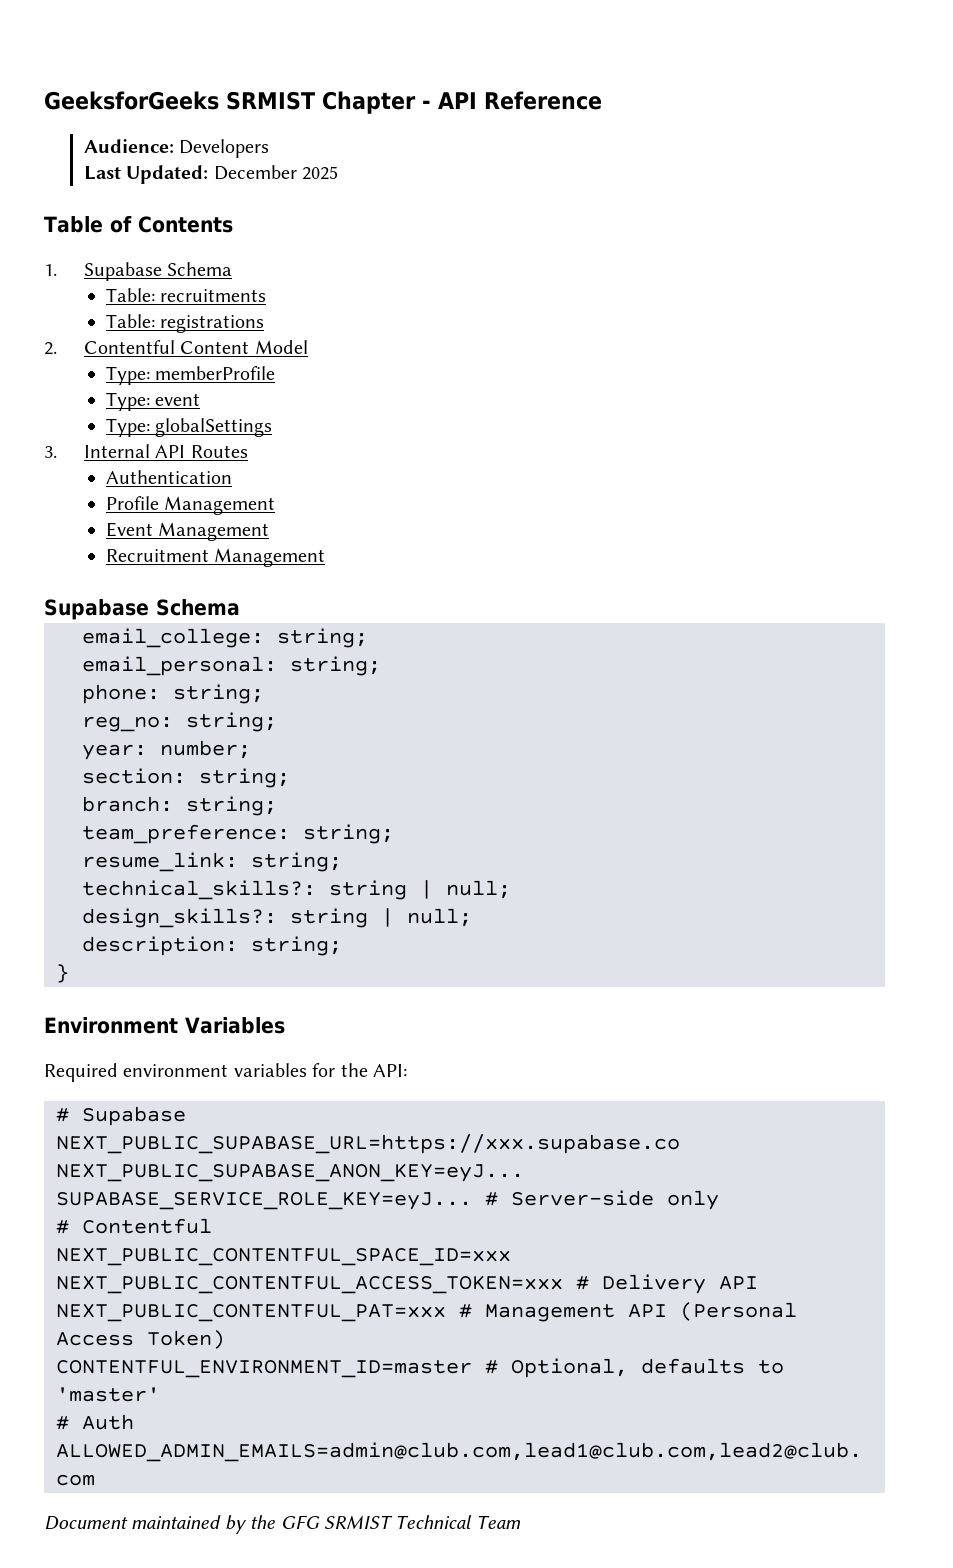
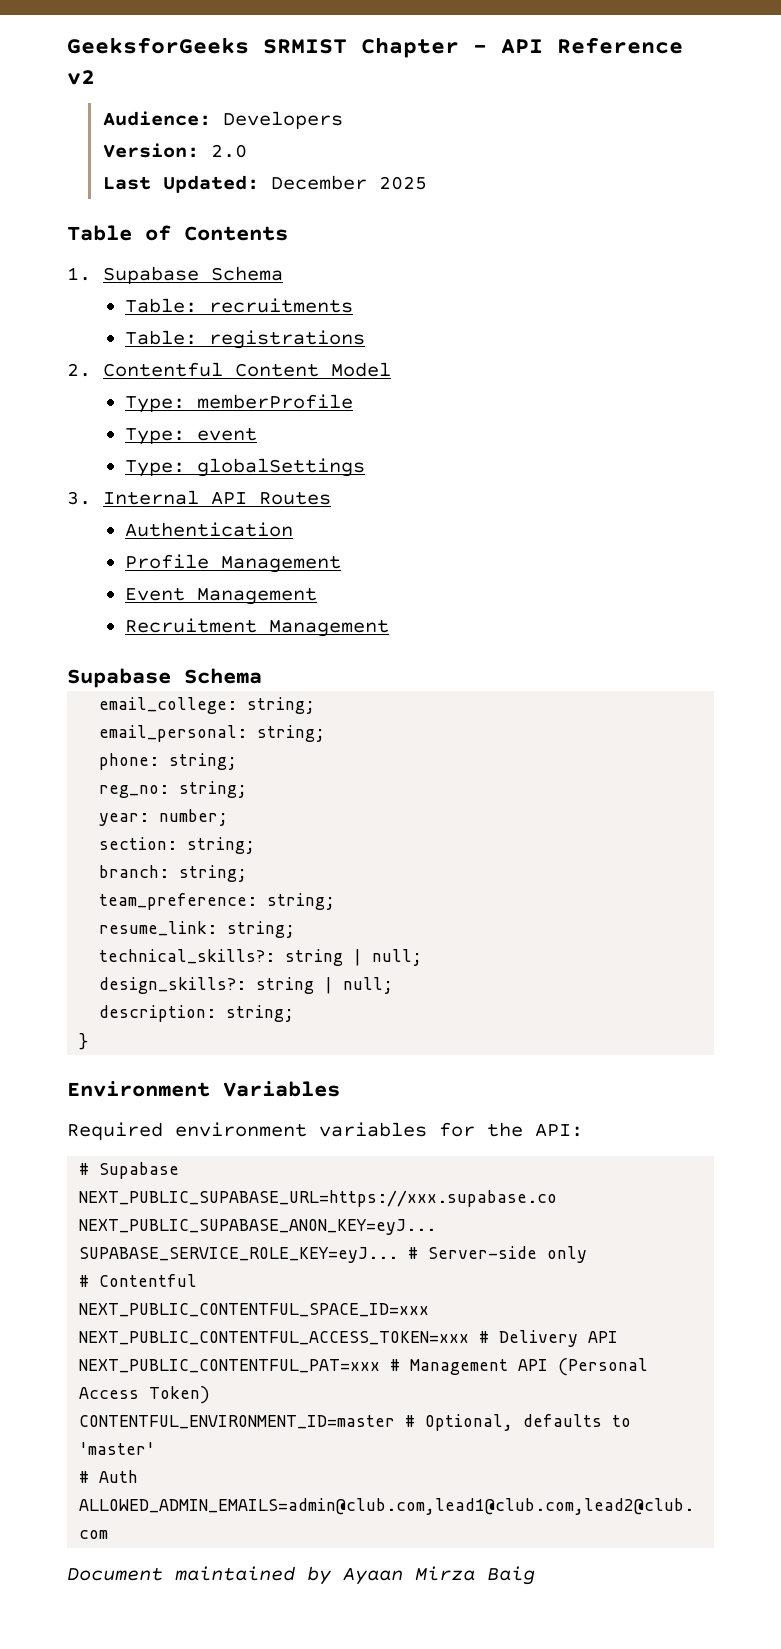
- GeeksforGeeks SRMIST Chapter - API Reference
+ GeeksforGeeks SRMIST Chapter - API Reference v2
+ Version: 2.0
- Document maintained by the GFG SRMIST Technical Team
+ Document maintained by Ayaan Mirza Baig

